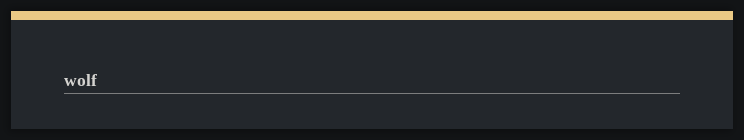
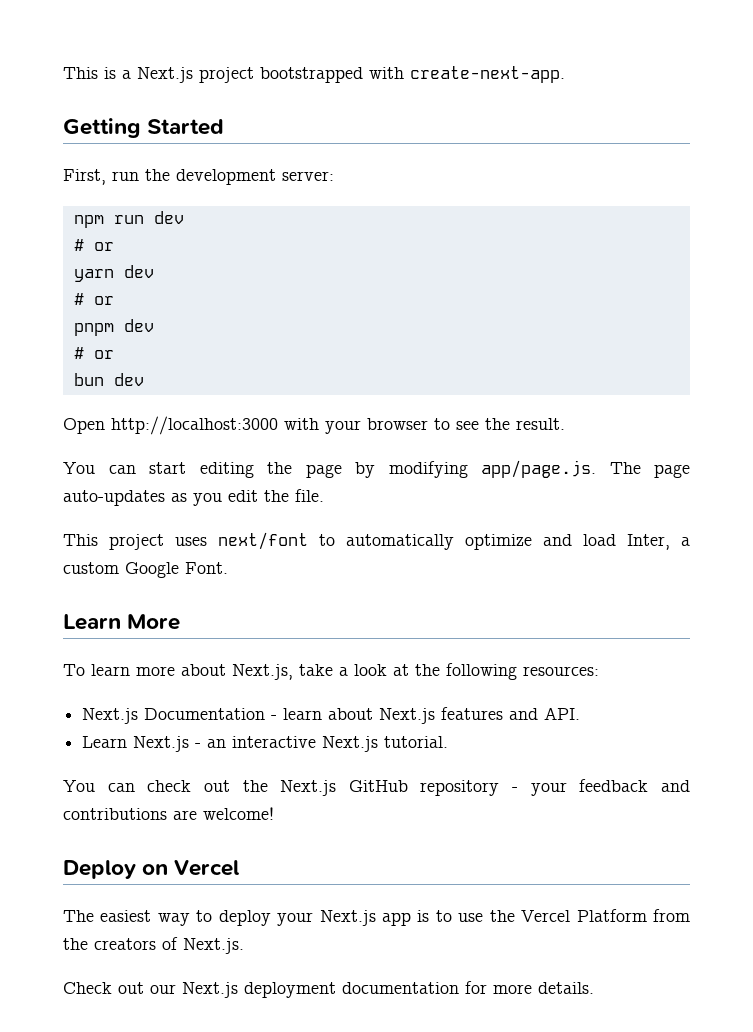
- wolf
+ This is a Next.js project bootstrapped with create-next-app.
+ Getting Started
+ First, run the development server:
+ npm run dev
+ # or
+ yarn dev
+ # or
+ pnpm dev
+ # or
+ bun dev
+ Open http://localhost:3000 with your browser to see the result.
+ You can start editing the page by modifying app/page.js. The page auto-updates as you edit the file.
+ This project uses next/font to automatically optimize and load Inter, a custom Google Font.
+ Learn More
+ To learn more about Next.js, take a look at the following resources:
+ Next.js Documentation - learn about Next.js features and API.
+ Learn Next.js - an interactive Next.js tutorial.
+ You can check out the Next.js GitHub repository - your feedback and contributions are welcome!
+ Deploy on Vercel
+ The easiest way to deploy your Next.js app is to use the Vercel Platform from the creators of Next.js.
+ Check out our Next.js deployment documentation for more details.

